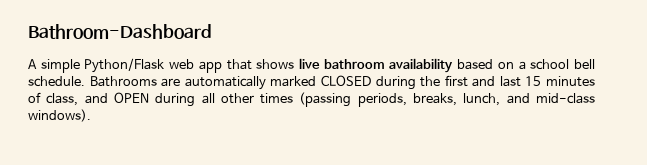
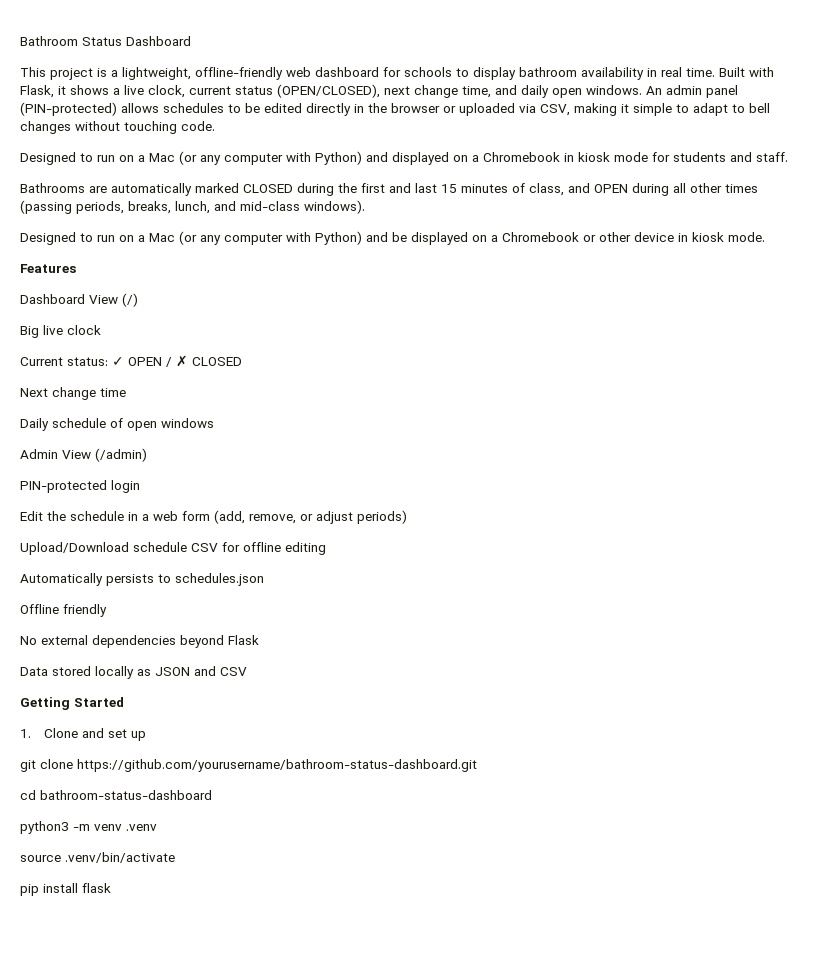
- Bathroom-Dashboard
- A simple Python/Flask web app that shows live bathroom availability based on a school bell schedule. Bathrooms are automatically marked CLOSED during the first and last 15 minutes of class, and OPEN during all other times (passing periods, breaks, lunch, and mid-class windows).
+ Bathroom Status Dashboard
+ This project is a lightweight, offline-friendly web dashboard for schools to display bathroom availability in real time. Built with Flask, it shows a live clock, current status (OPEN/CLOSED), next change time, and daily open windows. An admin panel (PIN-protected) allows schedules to be edited directly in the browser or uploaded via CSV, making it simple to adapt to bell changes without touching code.
+ Designed to run on a Mac (or any computer with Python) and displayed on a Chromebook in kiosk mode for students and staff.
+ Bathrooms are automatically marked CLOSED during the first and last 15 minutes of class, and OPEN during all other times (passing periods, breaks, lunch, and mid-class windows).
+ Designed to run on a Mac (or any computer with Python) and be displayed on a Chromebook or other device in kiosk mode.
+ Features
+ Dashboard View (/)
+ Big live clock
+ Current status: ✓ OPEN / ✗ CLOSED
+ Next change time
+ Daily schedule of open windows
+ Admin View (/admin)
+ PIN-protected login
+ Edit the schedule in a web form (add, remove, or adjust periods)
+ Upload/Download schedule CSV for offline editing
+ Automatically persists to schedules.json
+ Offline friendly
+ No external dependencies beyond Flask
+ Data stored locally as JSON and CSV
+ Getting Started
+ 1. Clone and set up
+ git clone https://github.com/yourusername/bathroom-status-dashboard.git
+ cd bathroom-status-dashboard
+ python3 -m venv .venv
+ source .venv/bin/activate
+ pip install flask

